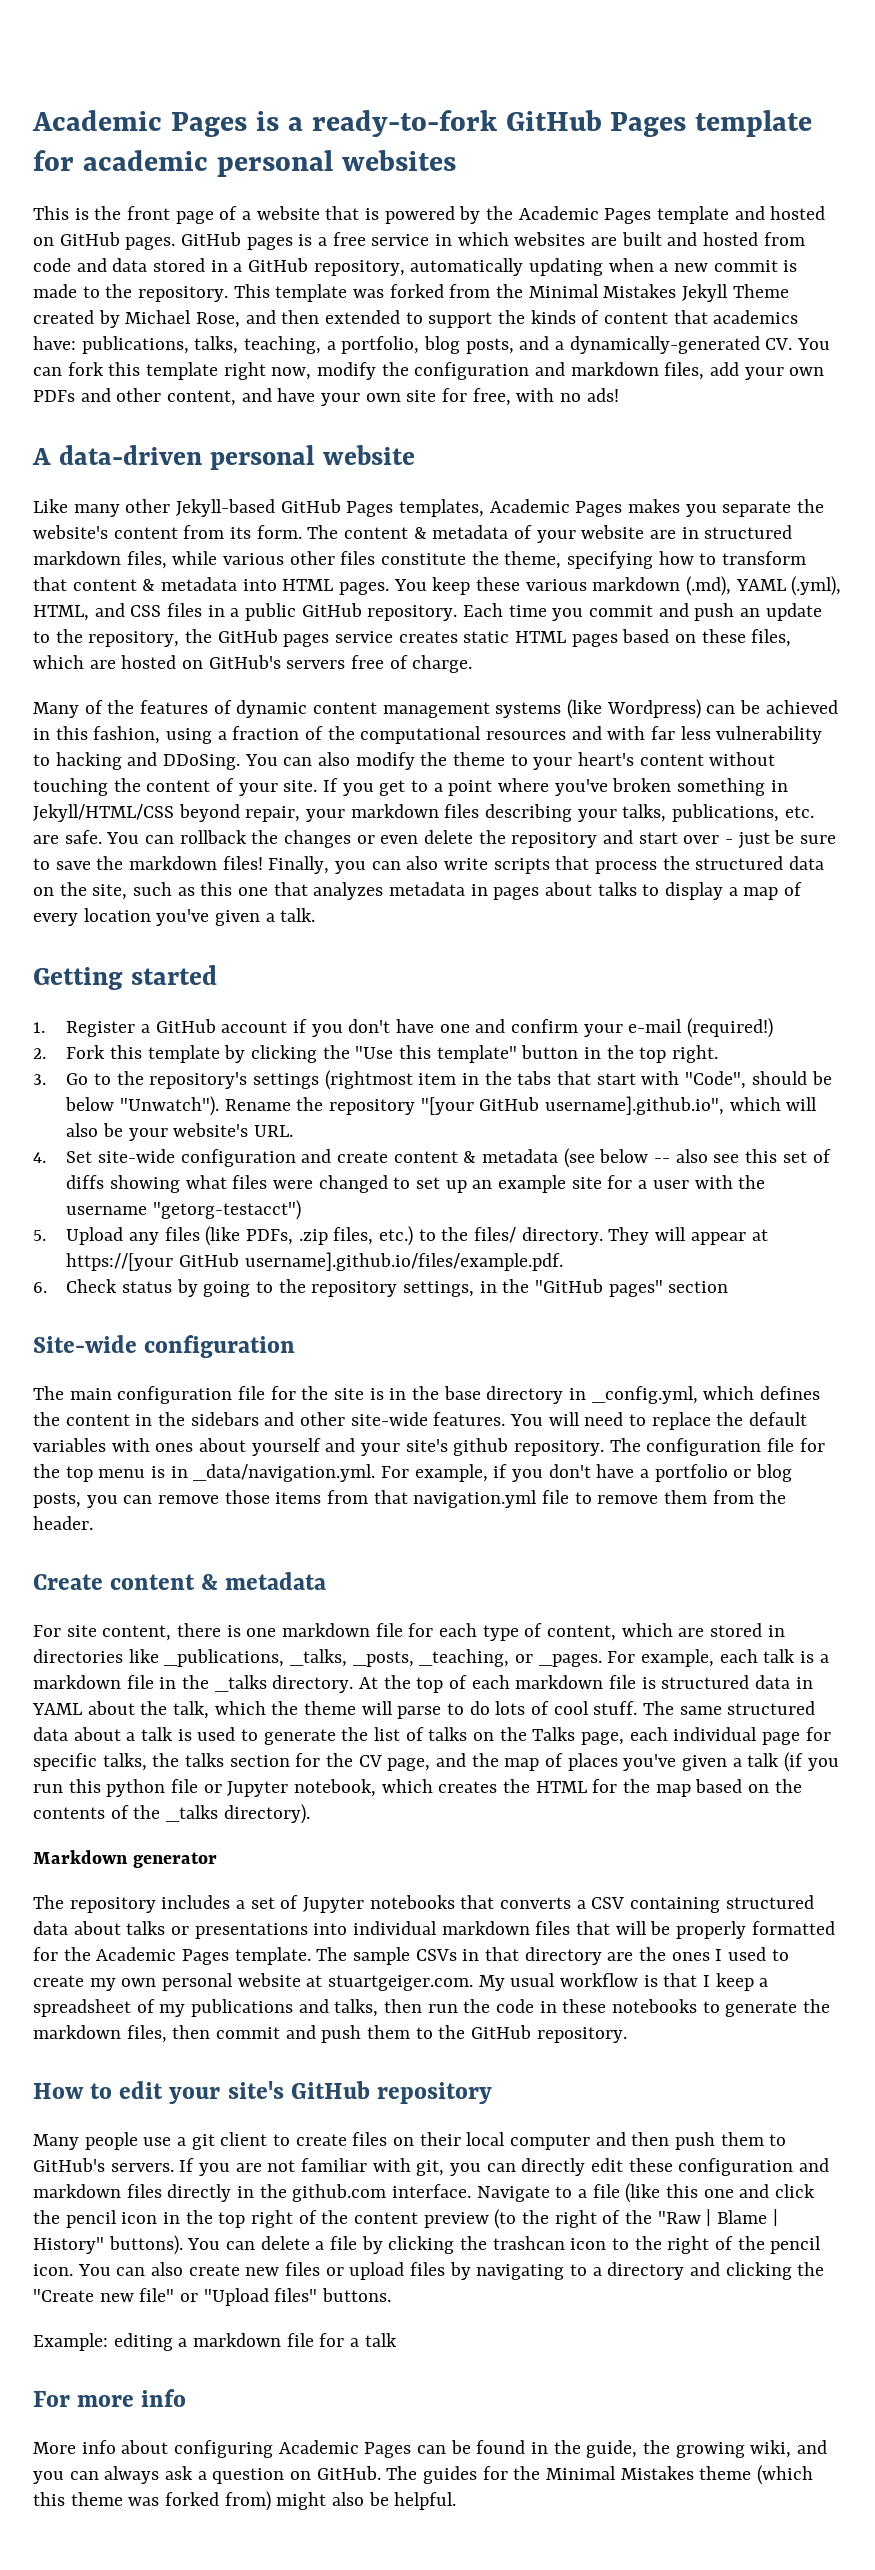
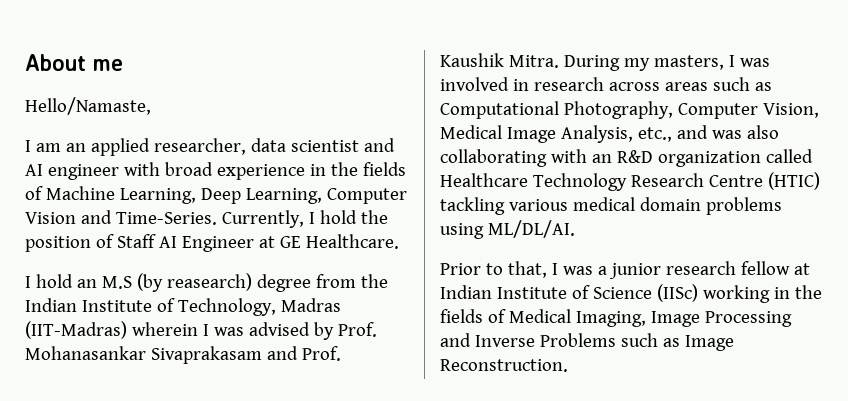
- Academic Pages is a ready-to-fork GitHub Pages template for academic personal websites
- This is the front page of a website that is powered by the Academic Pages template and hosted on GitHub pages. GitHub pages is a free service in which websites are built and hosted from code and data stored in a GitHub repository, automatically updating when a new commit is made to the repository. This template was forked from the Minimal Mistakes Jekyll Theme created by Michael Rose, and then extended to support the kinds of content that academics have: publications, talks, teaching, a portfolio, blog posts, and a dynamically-generated CV. You can fork this template right now, modify the configuration and markdown files, add your own PDFs and other content, and have your own site for free, with no ads!
- A data-driven personal website
- Like many other Jekyll-based GitHub Pages templates, Academic Pages makes you separate the website's content from its form. The content & metadata of your website are in structured markdown files, while various other files constitute the theme, specifying how to transform that content & metadata into HTML pages. You keep these various markdown (.md), YAML (.yml), HTML, and CSS files in a public GitHub repository. Each time you commit and push an update to the repository, the GitHub pages service creates static HTML pages based on these files, which are hosted on GitHub's servers free of charge.
- Many of the features of dynamic content management systems (like Wordpress) can be achieved in this fashion, using a fraction of the computational resources and with far less vulnerability to hacking and DDoSing. You can also modify the theme to your heart's content without touching the content of your site. If you get to a point where you've broken something in Jekyll/HTML/CSS beyond repair, your markdown files describing your talks, publications, etc. are safe. You can rollback the changes or even delete the repository and start over - just be sure to save the markdown files! Finally, you can also write scripts that process the structured data on the site, such as this one that analyzes metadata in pages about talks to display a map of every location you've given a talk.
- Getting started
- 1. Register a GitHub account if you don't have one and confirm your e-mail (required!)
- 2. Fork this template by clicking the "Use this template" button in the top right.
- 3. Go to the repository's settings (rightmost item in the tabs that start with "Code", should be below "Unwatch"). Rename the repository "[your GitHub username].github.io", which will also be your website's URL.
- 4. Set site-wide configuration and create content & metadata (see below -- also see this set of diffs showing what files were changed to set up an example site for a user with the username "getorg-testacct")
- 5. Upload any files (like PDFs, .zip files, etc.) to the files/ directory. They will appear at https://[your GitHub username].github.io/files/example.pdf.
- 6. Check status by going to the repository settings, in the "GitHub pages" section
- Site-wide configuration
- The main configuration file for the site is in the base directory in _config.yml, which defines the content in the sidebars and other site-wide features. You will need to replace the default variables with ones about yourself and your site's github repository. The configuration file for the top menu is in _data/navigation.yml. For example, if you don't have a portfolio or blog posts, you can remove those items from that navigation.yml file to remove them from the header.
- Create content & metadata
- For site content, there is one markdown file for each type of content, which are stored in directories like _publications, _talks, _posts, _teaching, or _pages. For example, each talk is a markdown file in the _talks directory. At the top of each markdown file is structured data in YAML about the talk, which the theme will parse to do lots of cool stuff. The same structured data about a talk is used to generate the list of talks on the Talks page, each individual page for specific talks, the talks section for the CV page, and the map of places you've given a talk (if you run this python file or Jupyter notebook, which creates the HTML for the map based on the contents of the _talks directory).
- Markdown generator
- The repository includes a set of Jupyter notebooks that converts a CSV containing structured data about talks or presentations into individual markdown files that will be properly formatted for the Academic Pages template. The sample CSVs in that directory are the ones I used to create my own personal website at stuartgeiger.com. My usual workflow is that I keep a spreadsheet of my publications and talks, then run the code in these notebooks to generate the markdown files, then commit and push them to the GitHub repository.
- How to edit your site's GitHub repository
- Many people use a git client to create files on their local computer and then push them to GitHub's servers. If you are not familiar with git, you can directly edit these configuration and markdown files directly in the github.com interface. Navigate to a file (like this one and click the pencil icon in the top right of the content preview (to the right of the "Raw | Blame | History" buttons). You can delete a file by clicking the trashcan icon to the right of the pencil icon. You can also create new files or upload files by navigating to a directory and clicking the "Create new file" or "Upload files" buttons.
- Example: editing a markdown file for a talk
- For more info
- More info about configuring Academic Pages can be found in the guide, the growing wiki, and you can always ask a question on GitHub. The guides for the Minimal Mistakes theme (which this theme was forked from) might also be helpful.
+ About me
+ Hello/Namaste,
+ I am an applied researcher, data scientist and AI engineer with broad experience in the fields of Machine Learning, Deep Learning, Computer Vision and Time-Series. Currently, I hold the position of Staff AI Engineer at GE Healthcare.
+ I hold an M.S (by reasearch) degree from the Indian Institute of Technology, Madras (IIT-Madras) wherein I was advised by Prof. Mohanasankar Sivaprakasam and Prof. Kaushik Mitra. During my masters, I was involved in research across areas such as Computational Photography, Computer Vision, Medical Image Analysis, etc., and was also collaborating with an R&D organization called Healthcare Technology Research Centre (HTIC) tackling various medical domain problems using ML/DL/AI.
+ Prior to that, I was a junior research fellow at Indian Institute of Science (IISc) working in the fields of Medical Imaging, Image Processing and Inverse Problems such as Image Reconstruction.

